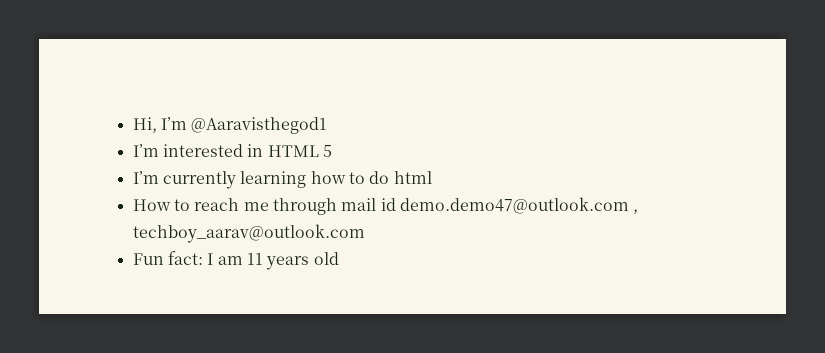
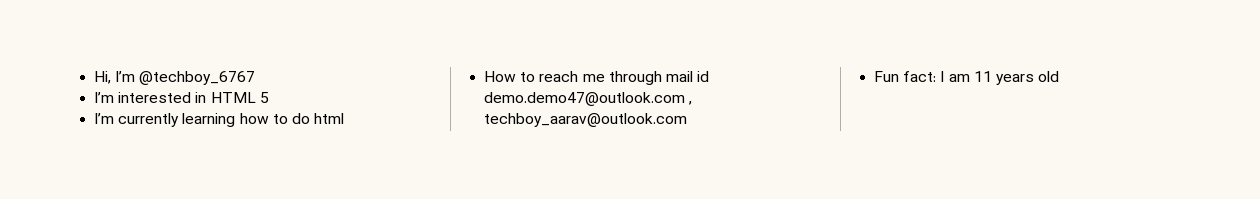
- Hi, I’m @Aaravisthegod1
+ Hi, I’m @techboy_6767

